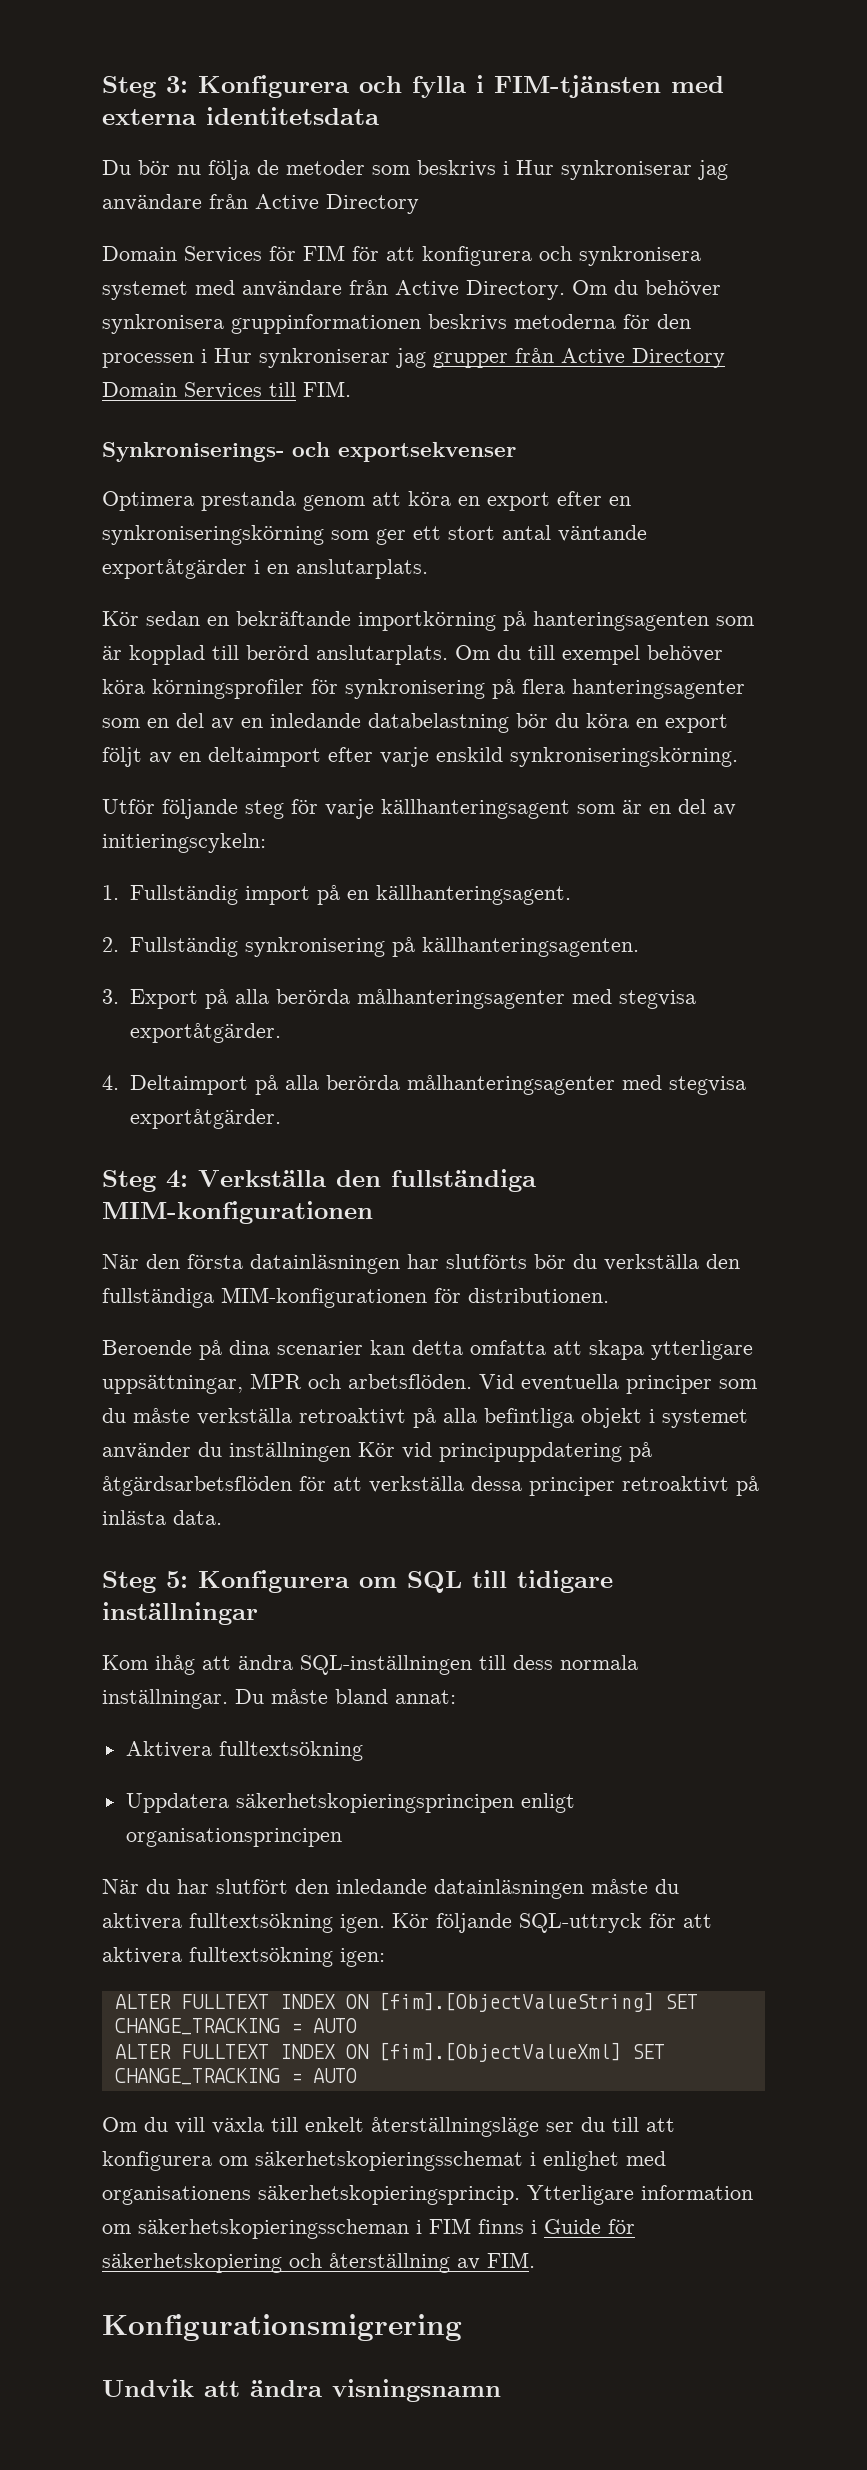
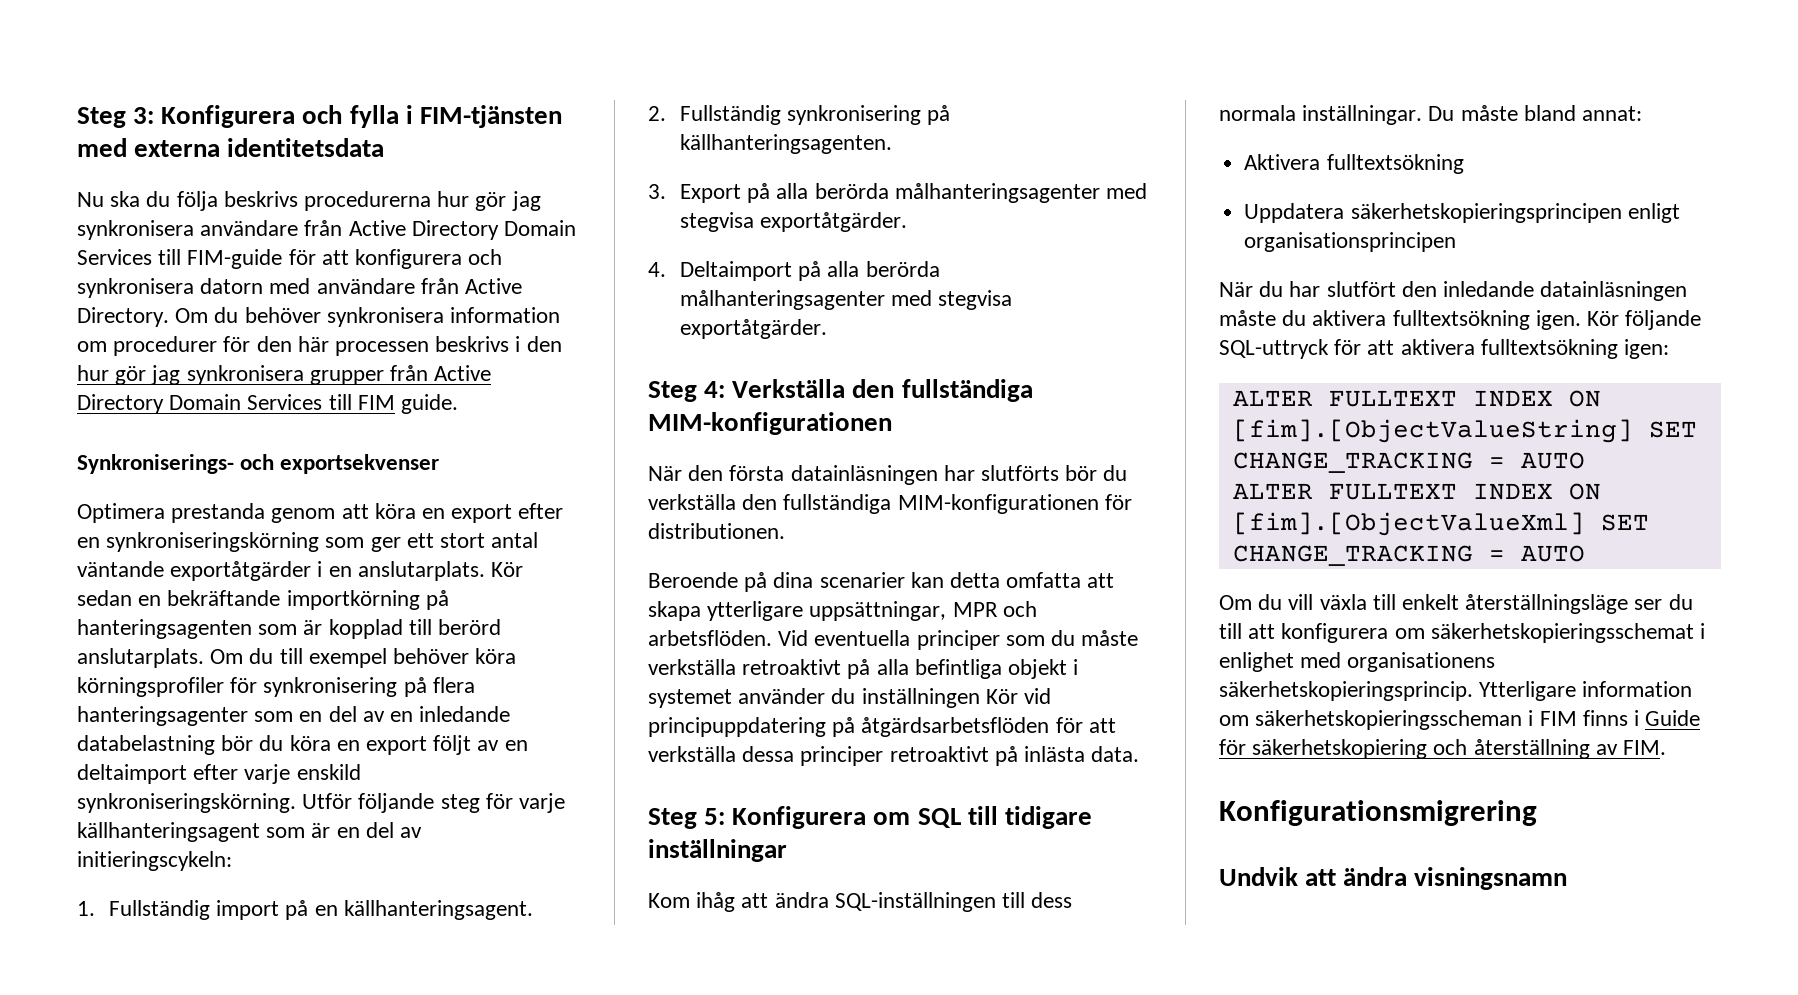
- Du bör nu följa de metoder som beskrivs i Hur synkroniserar jag användare från Active Directory
- Domain Services för FIM för att konfigurera och synkronisera systemet med användare från Active Directory.
+ Nu ska du följa beskrivs procedurerna hur gör jag synkronisera användare från Active Directory Domain Services till FIM-guide för att konfigurera och synkronisera datorn med användare från Active Directory.
- Om du behöver synkronisera gruppinformationen beskrivs metoderna för den processen i Hur synkroniserar jag grupper från Active Directory Domain Services till FIM.
+ Om du behöver synkronisera information om procedurer för den här processen beskrivs i den hur gör jag synkronisera grupper från Active Directory Domain Services till FIM guide.
- Optimera prestanda genom att köra en export efter en synkroniseringskörning som ger ett stort antal väntande exportåtgärder i en anslutarplats.
- Kör sedan en bekräftande importkörning på hanteringsagenten som är kopplad till berörd anslutarplats.
+ Optimera prestanda genom att köra en export efter en synkroniseringskörning som ger ett stort antal väntande exportåtgärder i en anslutarplats. Kör sedan en bekräftande importkörning på hanteringsagenten som är kopplad till berörd anslutarplats.
- Om du till exempel behöver köra körningsprofiler för synkronisering på flera hanteringsagenter som en del av en inledande databelastning bör du köra en export följt av en deltaimport efter varje enskild synkroniseringskörning.
- Utför följande steg för varje källhanteringsagent som är en del av initieringscykeln:
+ Om du till exempel behöver köra körningsprofiler för synkronisering på flera hanteringsagenter som en del av en inledande databelastning bör du köra en export följt av en deltaimport efter varje enskild synkroniseringskörning. Utför följande steg för varje källhanteringsagent som är en del av initieringscykeln:

